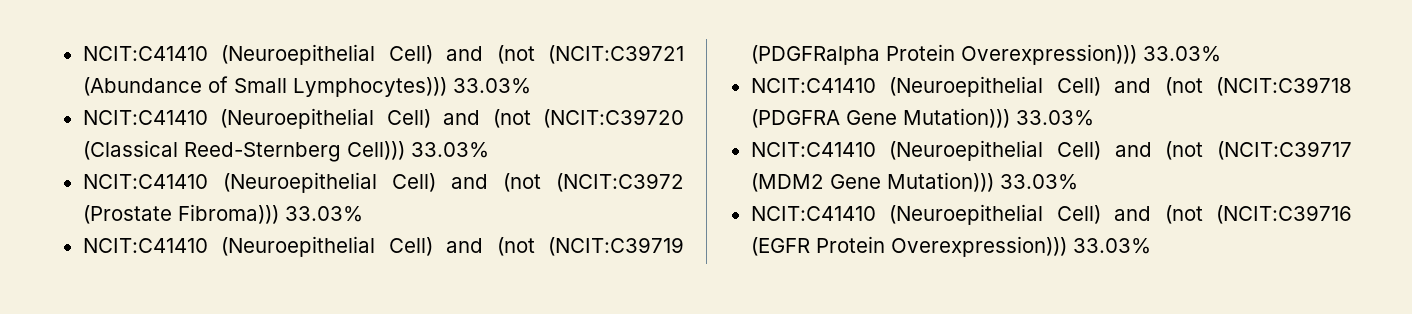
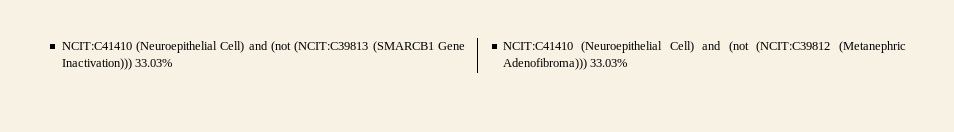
- NCIT:C41410 (Neuroepithelial Cell) and (not (NCIT:C39721 (Abundance of Small Lymphocytes))) 33.03%
- NCIT:C41410 (Neuroepithelial Cell) and (not (NCIT:C39720 (Classical Reed-Sternberg Cell))) 33.03%
- NCIT:C41410 (Neuroepithelial Cell) and (not (NCIT:C3972 (Prostate Fibroma))) 33.03%
- NCIT:C41410 (Neuroepithelial Cell) and (not (NCIT:C39719 (PDGFRalpha Protein Overexpression))) 33.03%
- NCIT:C41410 (Neuroepithelial Cell) and (not (NCIT:C39718 (PDGFRA Gene Mutation))) 33.03%
- NCIT:C41410 (Neuroepithelial Cell) and (not (NCIT:C39717 (MDM2 Gene Mutation))) 33.03%
- NCIT:C41410 (Neuroepithelial Cell) and (not (NCIT:C39716 (EGFR Protein Overexpression))) 33.03%
+ NCIT:C41410 (Neuroepithelial Cell) and (not (NCIT:C39813 (SMARCB1 Gene Inactivation))) 33.03%
+ NCIT:C41410 (Neuroepithelial Cell) and (not (NCIT:C39812 (Metanephric Adenofibroma))) 33.03%

